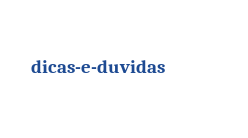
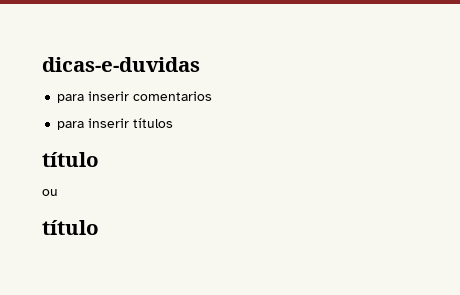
+ para inserir comentarios
+ para inserir títulos
+ título
+ ou
+ título

